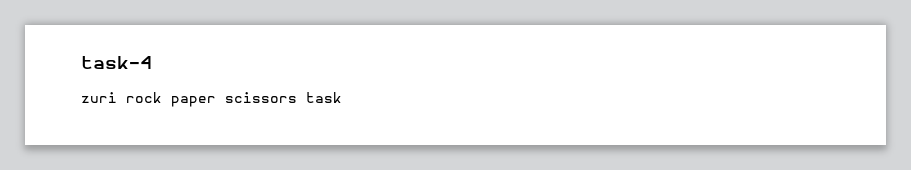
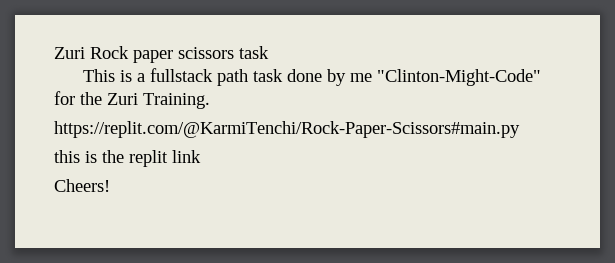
- task-4
- zuri rock paper scissors task
+ Zuri Rock paper scissors task
+ This is a fullstack path task done by me "Clinton-Might-Code" for the Zuri Training.
+ https://replit.com/@KarmiTenchi/Rock-Paper-Scissors#main.py
+ this is the replit link
+ Cheers!

